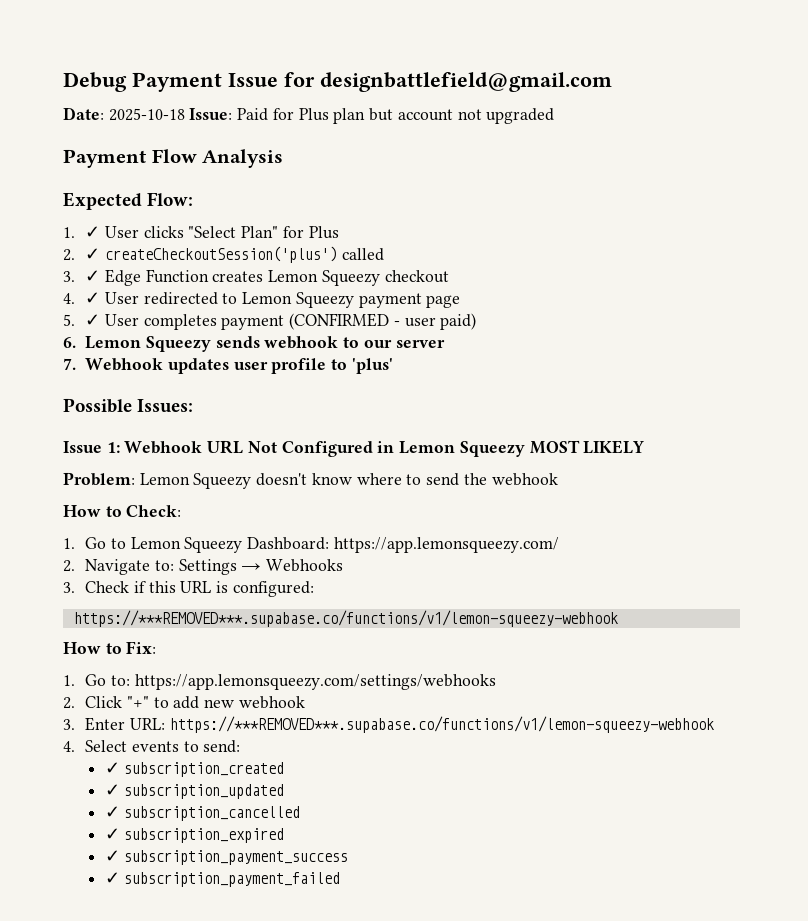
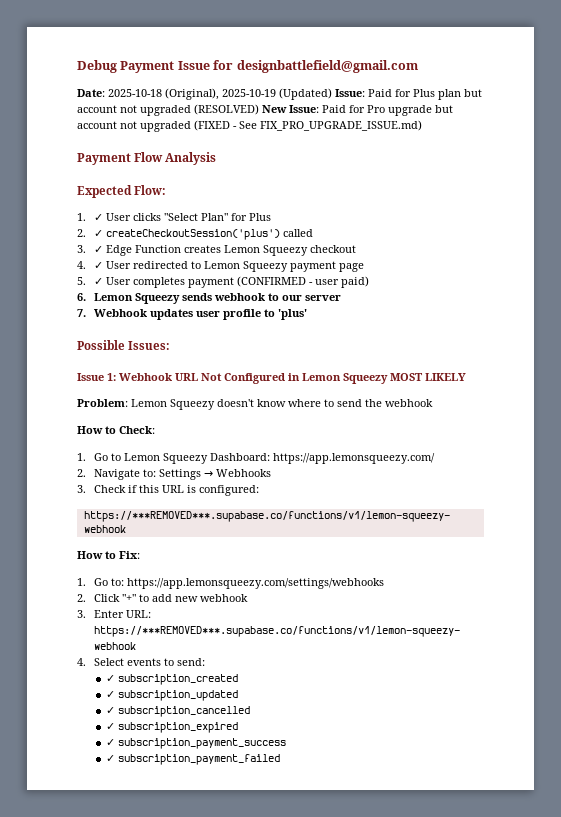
- Date: 2025-10-18 Issue: Paid for Plus plan but account not upgraded
+ Date: 2025-10-18 (Original), 2025-10-19 (Updated) Issue: Paid for Plus plan but account not upgraded (RESOLVED) New Issue: Paid for Pro upgrade but account not upgraded (FIXED - See FIX_PRO_UPGRADE_ISSUE.md)

